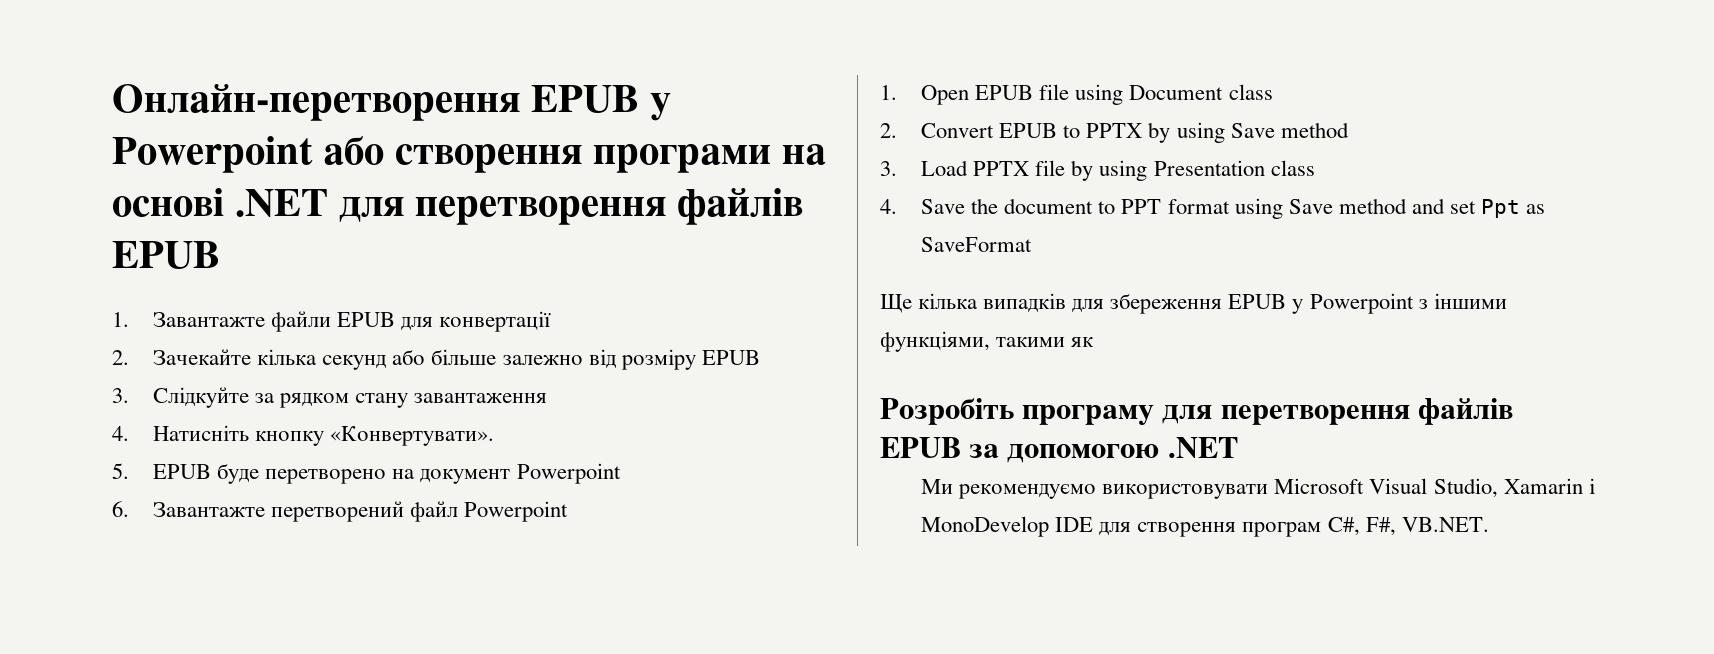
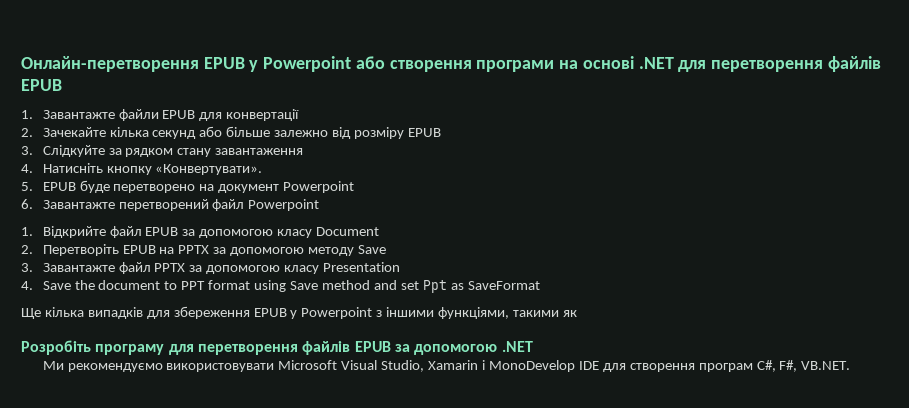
- 1. Open EPUB file using Document class
- 2. Convert EPUB to PPTX by using Save method
- 3. Load PPTX file by using Presentation class
+ 1. Відкрийте файл EPUB за допомогою класу Document
+ 2. Перетворіть EPUB на PPTX за допомогою методу Save
+ 3. Завантажте файл PPTX за допомогою класу Presentation

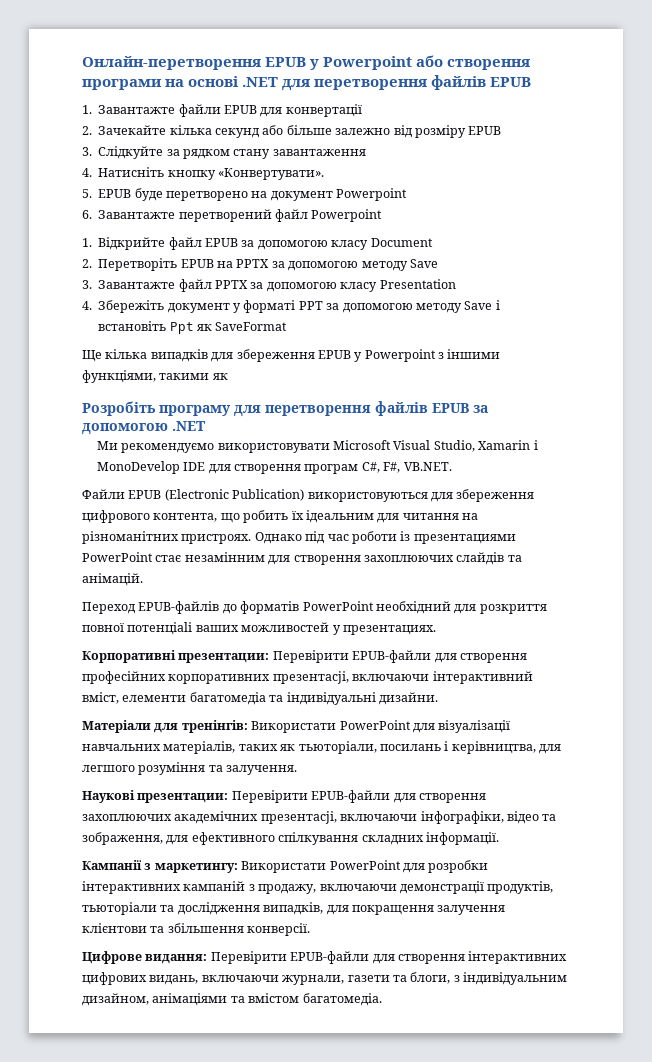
- 4. Save the document to PPT format using Save method and set Ppt as SaveFormat
+ 4. Збережіть документ у форматі PPT за допомогою методу Save і встановіть Ppt як SaveFormat
+ Файли EPUB (Electronic Publication) використовуються для збереження цифрового контента, що робить їх ідеальним для читання на різноманітних пристроях. Однако під час роботи із презентациями PowerPoint стає незамінним для створення захоплюючих слайдів та анімацій.
+ Переход EPUB-файлів до форматів PowerPoint необхідний для розкриття повної потенціali ваших можливостей у презентациях.
+ Корпоративні презентации: Перевірити EPUB-файли для створення професійних корпоративних презентacji, включаючи інтерактивний вміст, елементи багатомедіа та індивідуальні дизайни.
+ Матеріали для тренінгів: Використати PowerPoint для візуалізації навчальних матеріалів, таких як тьюторіали, посилань і керівництва, для легшого розуміння та залучення.
+ Наукові презентации: Перевірити EPUB-файли для створення захоплюючих академічних презентacji, включаючи інфографіки, відео та зображення, для ефективного спілкування складних інформації.
+ Кампанії з маркетингу: Використати PowerPoint для розробки інтерактивних кампаній з продажу, включаючи демонстрації продуктів, тьюторіали та дослідження випадків, для покращення залучення клієнтови та збільшення конверсії.
+ Цифрове видання: Перевірити EPUB-файли для створення інтерактивних цифрових видань, включаючи журнали, газети та блоги, з індивідуальним дизайном, анімаціями та вмістом багатомедіа.

